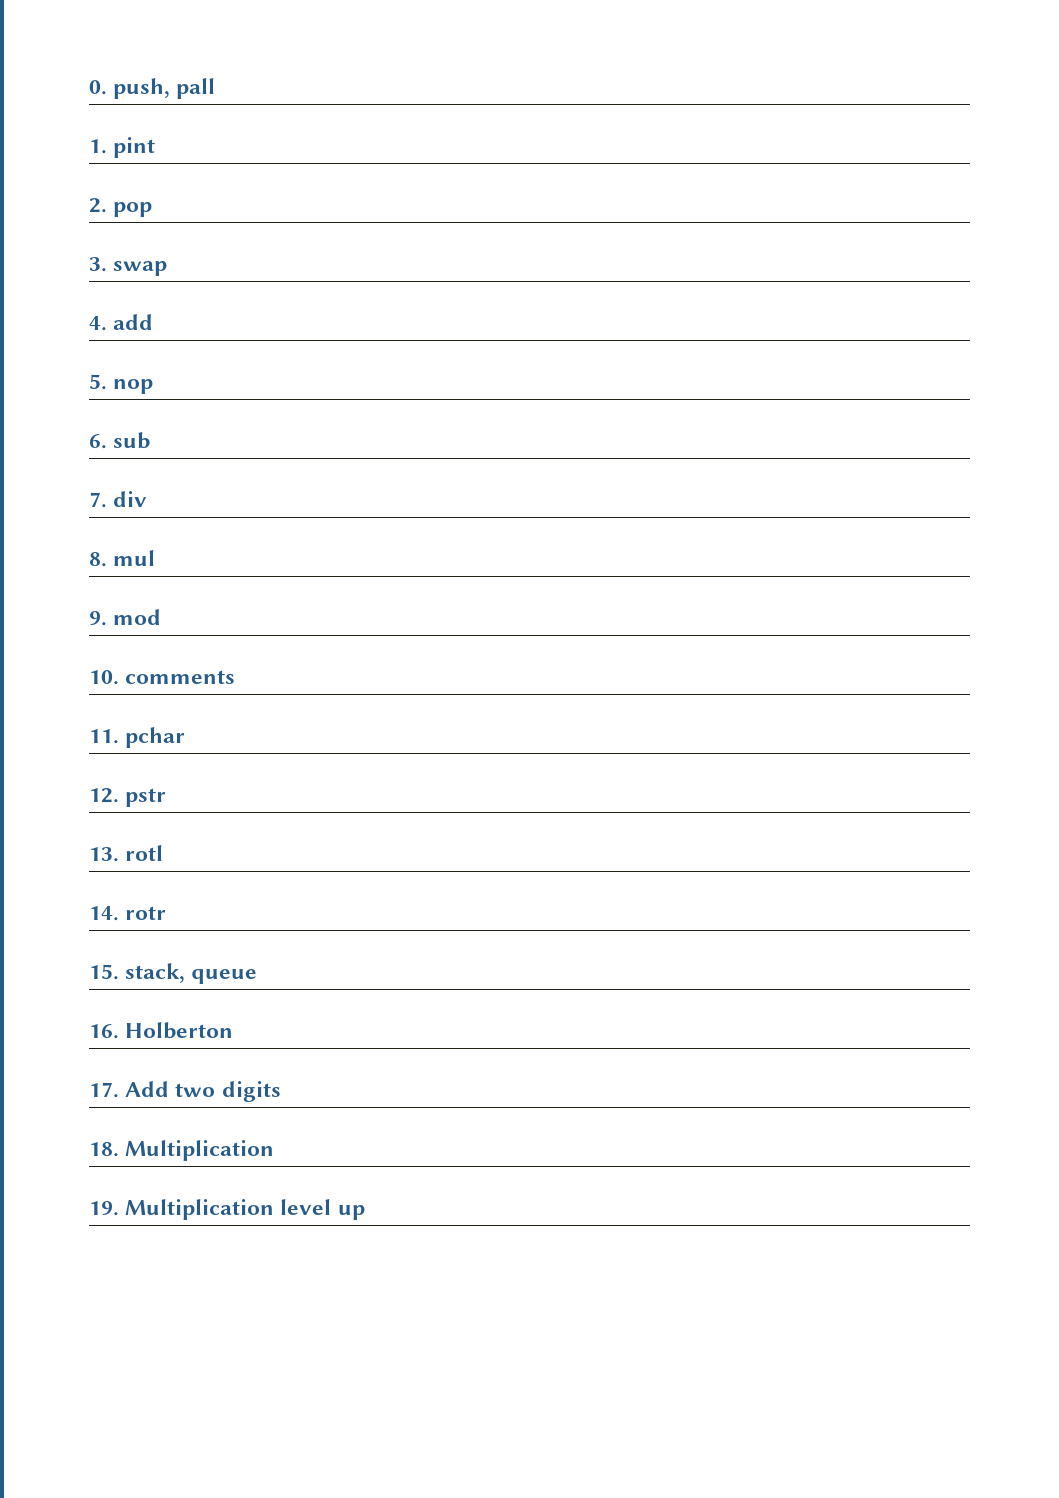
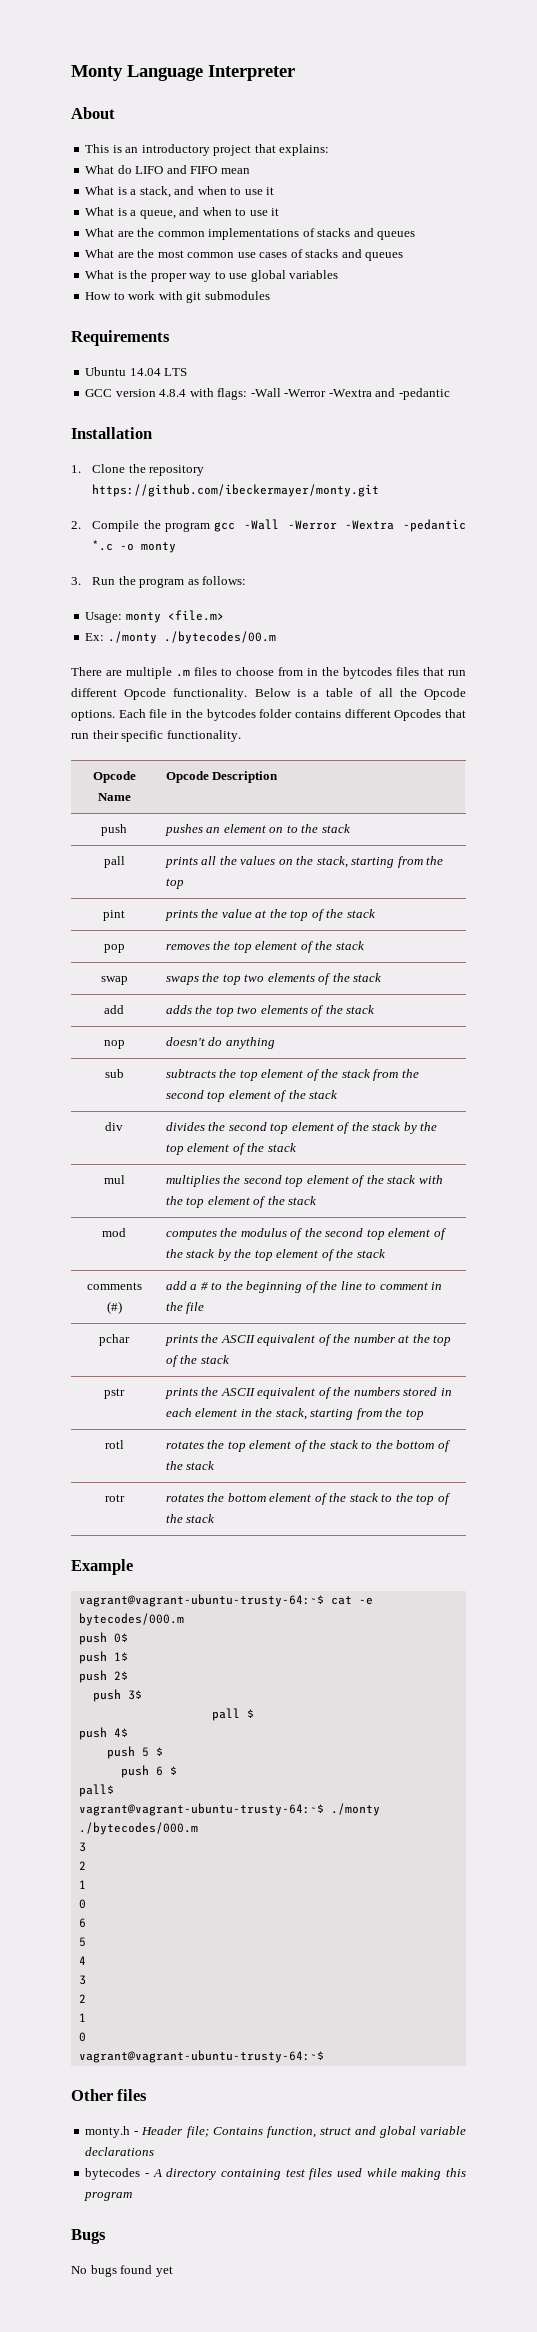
- 0. push, pall
- 1. pint
- 2. pop
- 3. swap
- 4. add
- 5. nop
- 6. sub
- 7. div
- 8. mul
- 9. mod
- 10. comments
- 11. pchar
- 12. pstr
- 13. rotl
- 14. rotr
- 15. stack, queue
- 16. Holberton
- 17. Add two digits
- 18. Multiplication
- 19. Multiplication level up
+ Monty Language Interpreter
+ About
+ This is an introductory project that explains:
+ What do LIFO and FIFO mean
+ What is a stack, and when to use it
+ What is a queue, and when to use it
+ What are the common implementations of stacks and queues
+ What are the most common use cases of stacks and queues
+ What is the proper way to use global variables
+ How to work with git submodules
+ Requirements
+ Ubuntu 14.04 LTS
+ GCC version 4.8.4 with flags: -Wall -Werror -Wextra and -pedantic
+ Installation
+ 1. Clone the repository https://github.com/ibeckermayer/monty.git
+ 2. Compile the program gcc -Wall -Werror -Wextra -pedantic *.c -o monty
+ 3. Run the program as follows:
+ Usage: monty <file.m>
+ Ex: ./monty ./bytecodes/00.m
+ There are multiple .m files to choose from in the bytcodes files that run different Opcode functionality. Below is a table of all the Opcode options. Each file in the bytcodes folder contains different Opcodes that run their specific functionality.
+ Opcode Name | Opcode Description
+ push | pushes an element on to the stack
+ pall | prints all the values on the stack, starting from the top
+ pint | prints the value at the top of the stack
+ pop | removes the top element of the stack
+ swap | swaps the top two elements of the stack
+ add | adds the top two elements of the stack
+ nop | doesn't do anything
+ sub | subtracts the top element of the stack from the second top element of the stack
+ div | divides the second top element of the stack by the top element of the stack
+ mul | multiplies the second top element of the stack with the top element of the stack
+ mod | computes the modulus of the second top element of the stack by the top element of the stack
+ comments (#) | add a # to the beginning of the line to comment in the file
+ pchar | prints the ASCII equivalent of the number at the top of the stack
+ pstr | prints the ASCII equivalent of the numbers stored in each element in the stack, starting from the top
+ rotl | rotates the top element of the stack to the bottom of the stack
+ rotr | rotates the bottom element of the stack to the top of the stack
+ Example
+ vagrant@vagrant-ubuntu-trusty-64:~$ cat -e bytecodes/000.m
+ push 0$
+ push 1$
+ push 2$
+ push 3$
+ pall $
+ push 4$
+ push 5 $
+ push 6 $
+ pall$
+ vagrant@vagrant-ubuntu-trusty-64:~$ ./monty ./bytecodes/000.m
+ 3
+ 2
+ 1
+ 0
+ 6
+ 5
+ 4
+ 3
+ 2
+ 1
+ 0
+ vagrant@vagrant-ubuntu-trusty-64:~$
+ Other files
+ monty.h - Header file; Contains function, struct and global variable declarations
+ bytecodes - A directory containing test files used while making this program
+ Bugs
+ No bugs found yet

